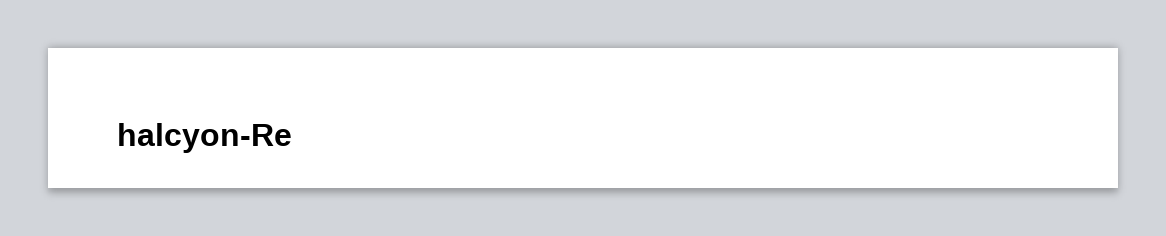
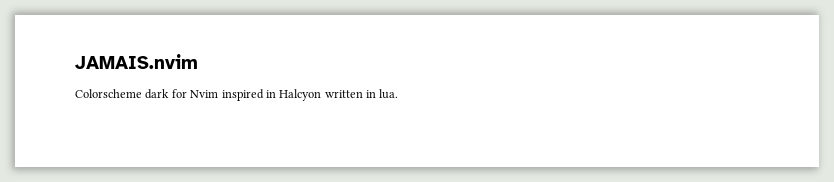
- halcyon-Re
+ JAMAIS.nvim
+ Colorscheme dark for Nvim inspired in Halcyon written in lua.

